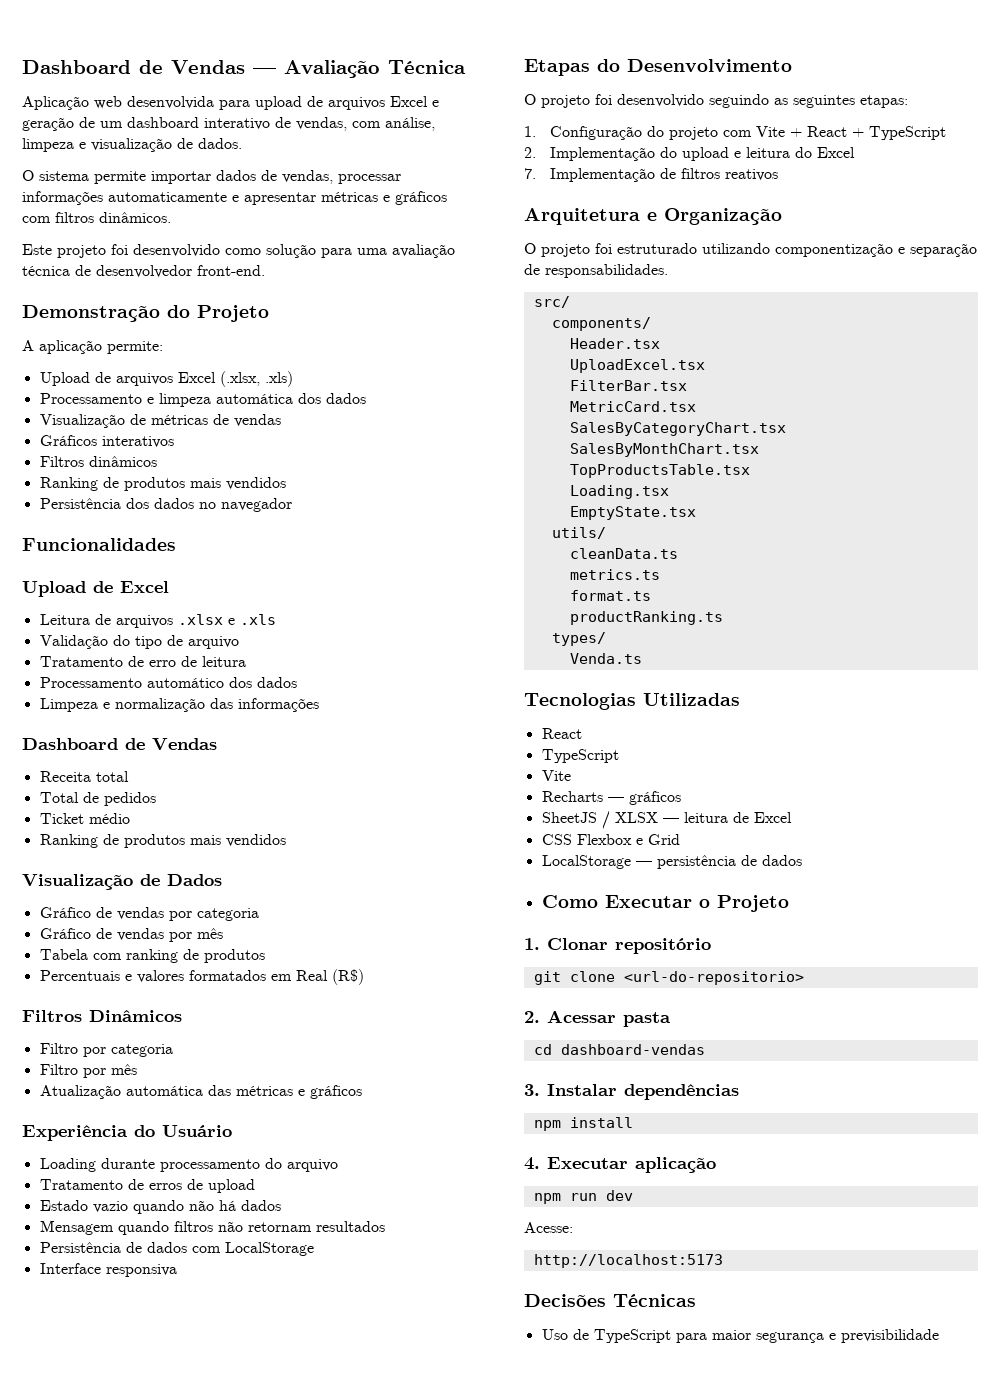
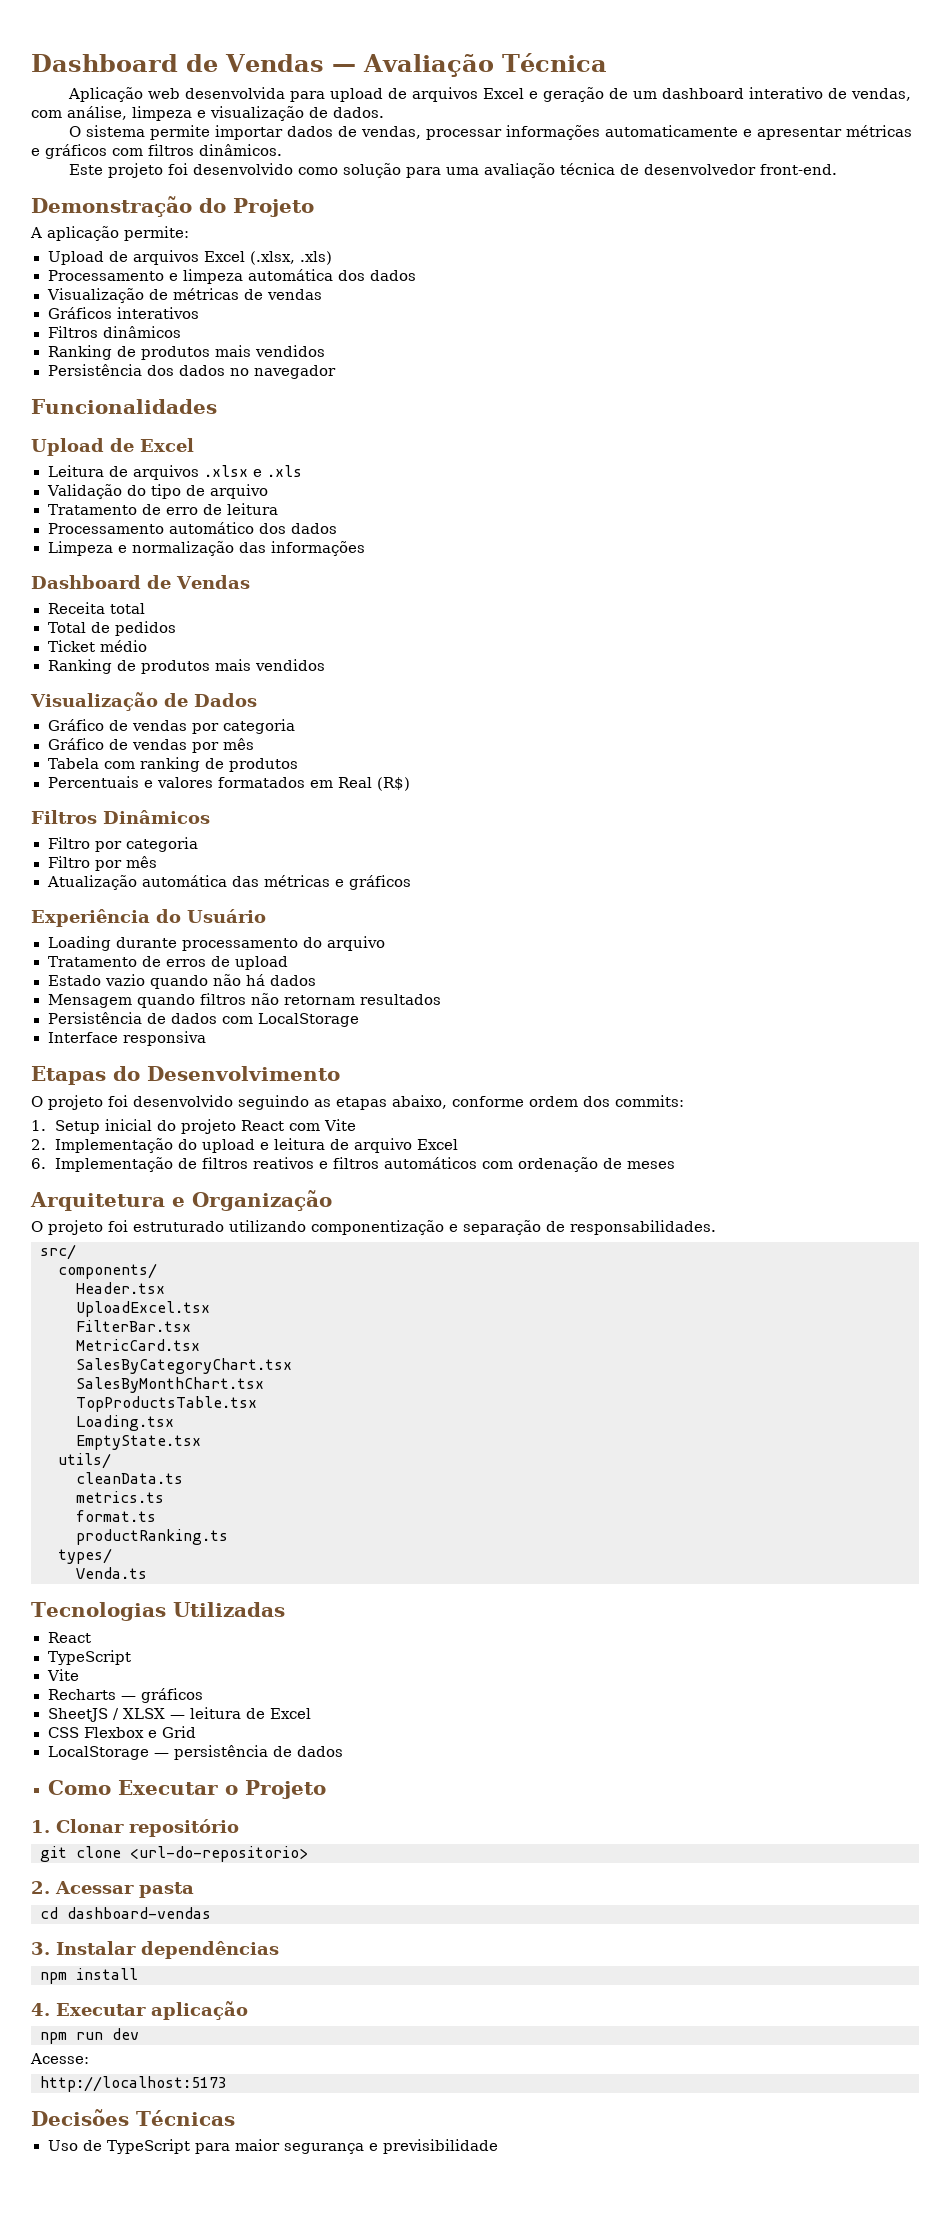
- O projeto foi desenvolvido seguindo as seguintes etapas:
- 1. Configuração do projeto com Vite + React + TypeScript
+ O projeto foi desenvolvido seguindo as etapas abaixo, conforme ordem dos commits:
+ 1. Setup inicial do projeto React com Vite
- 2. Implementação do upload e leitura do Excel
- 7. Implementação de filtros reativos
+ 2. Implementação do upload e leitura de arquivo Excel
+ 6. Implementação de filtros reativos e filtros automáticos com ordenação de meses

